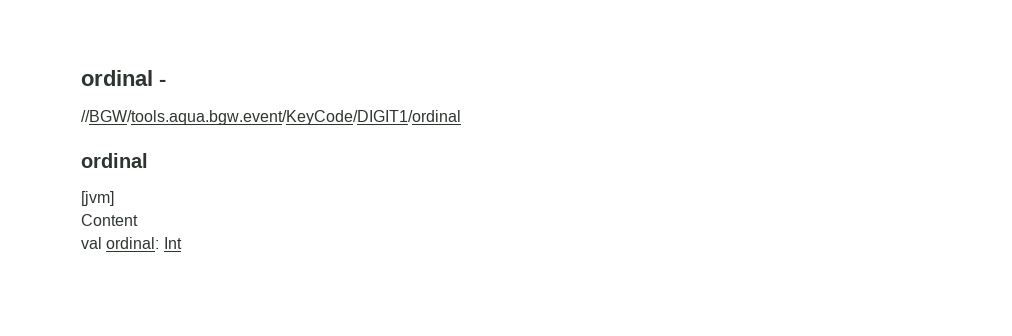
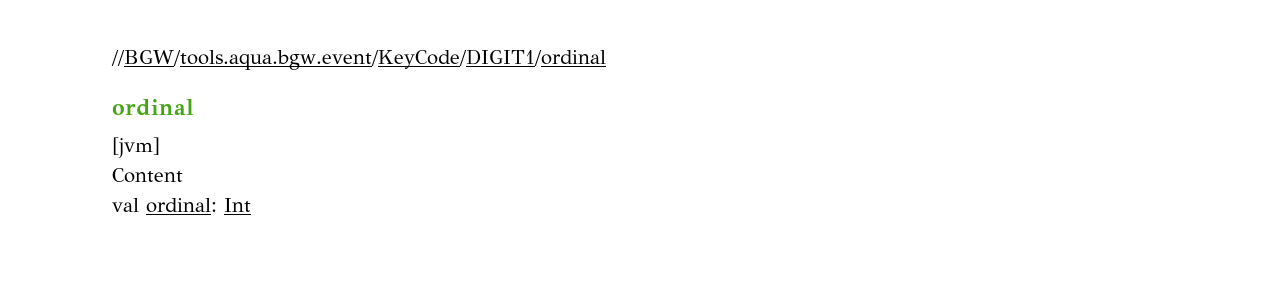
- ordinal -

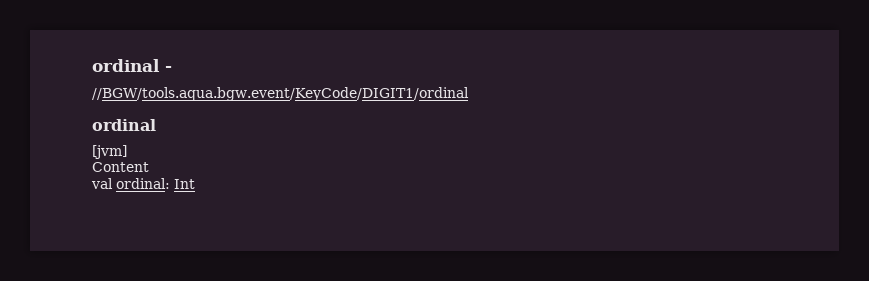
+ ordinal -

